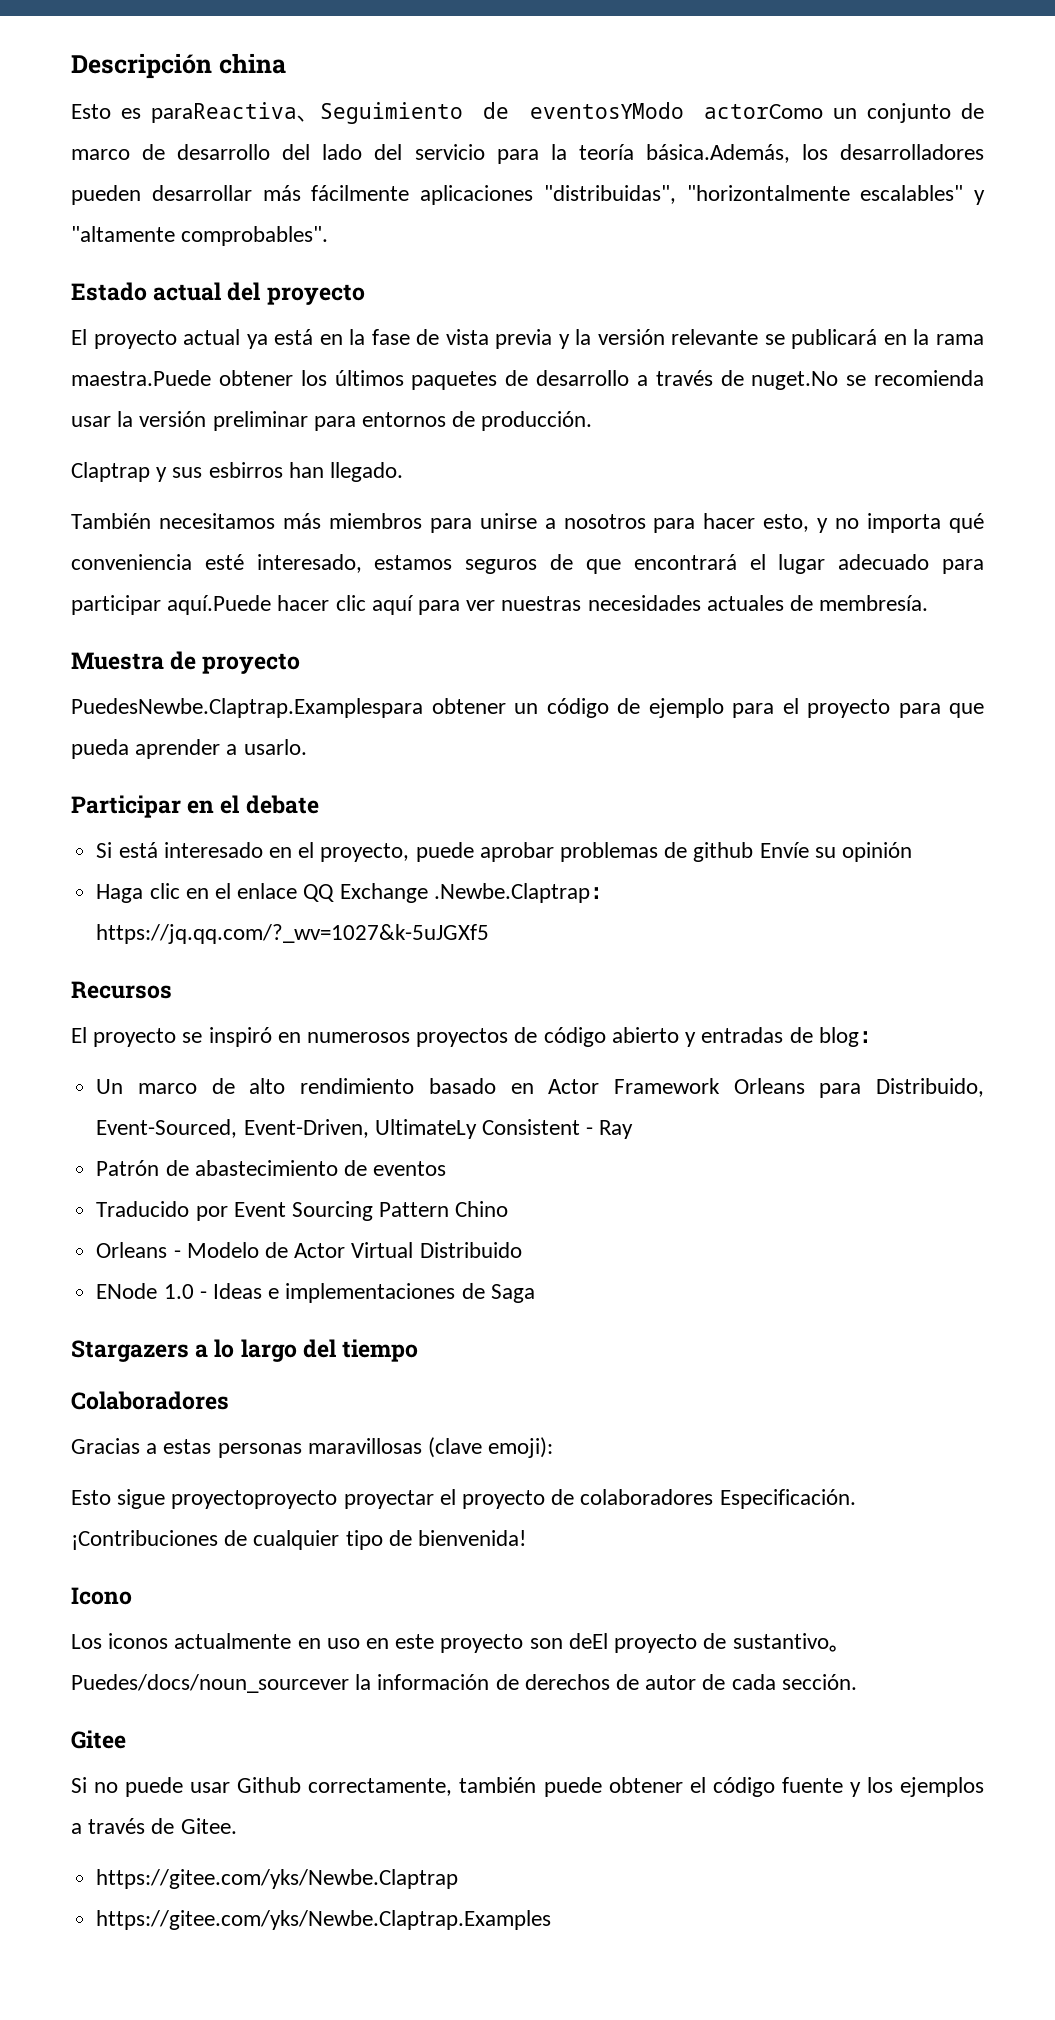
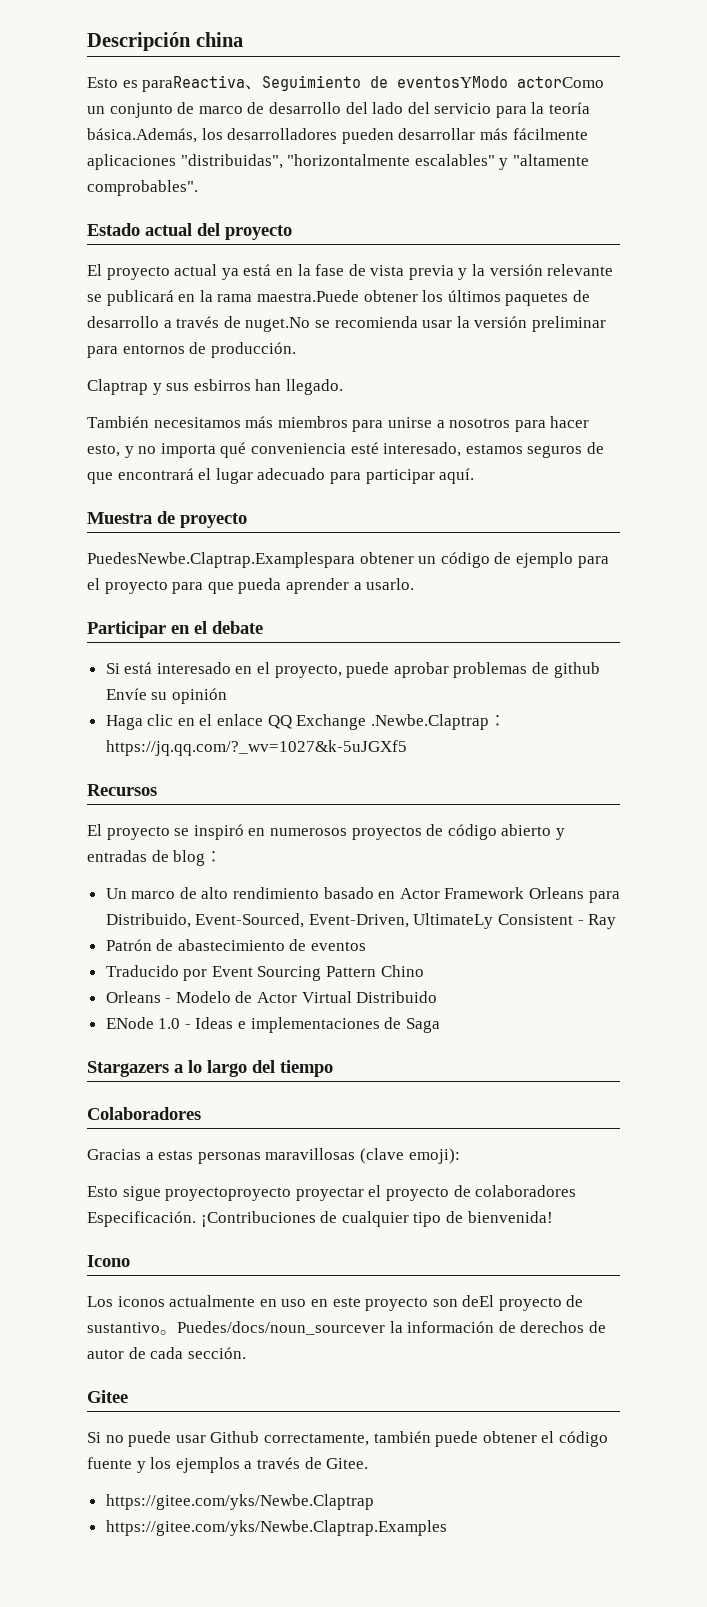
- También necesitamos más miembros para unirse a nosotros para hacer esto, y no importa qué conveniencia esté interesado, estamos seguros de que encontrará el lugar adecuado para participar aquí.Puede hacer clic aquí para ver nuestras necesidades actuales de membresía.
+ También necesitamos más miembros para unirse a nosotros para hacer esto, y no importa qué conveniencia esté interesado, estamos seguros de que encontrará el lugar adecuado para participar aquí.

